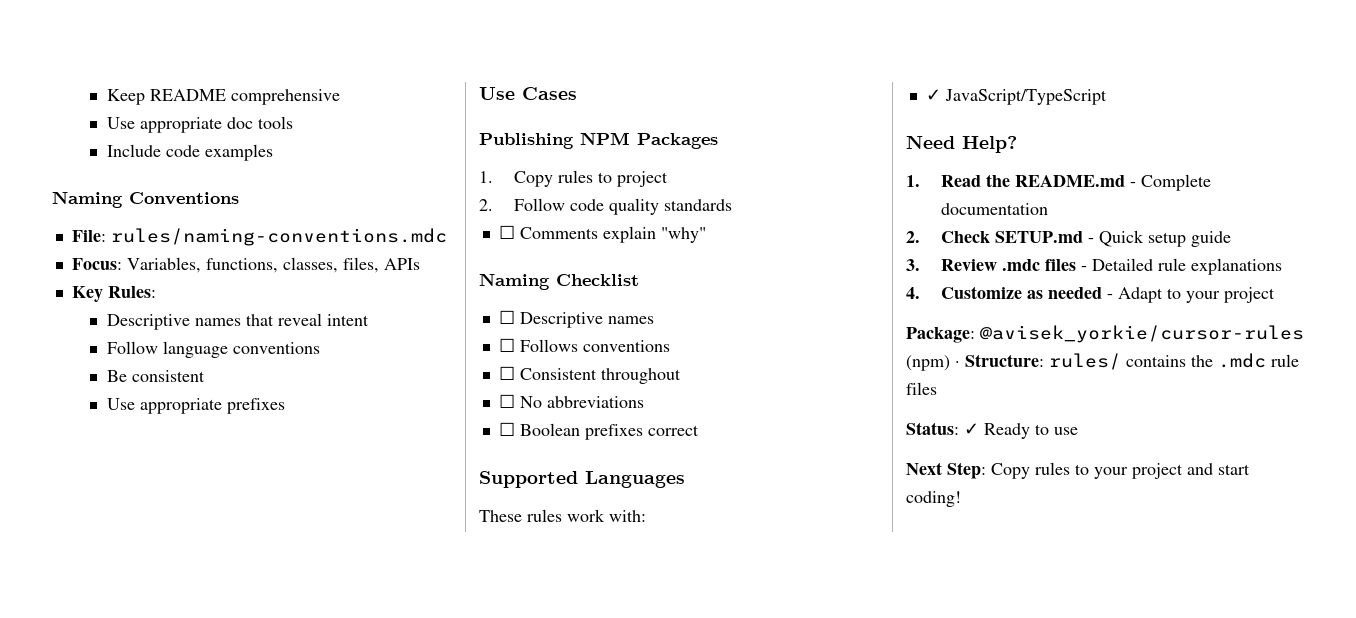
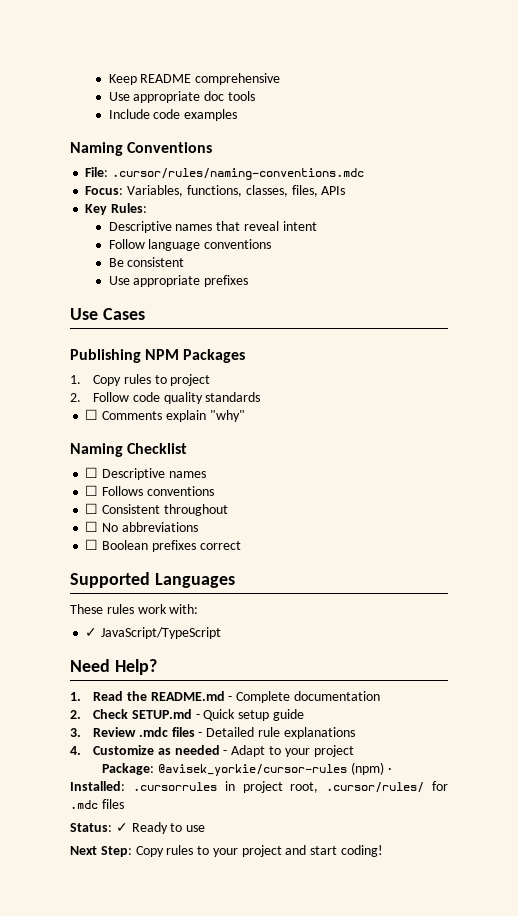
- File: rules/naming-conventions.mdc
+ File: .cursor/rules/naming-conventions.mdc
- Package: @avisek_yorkie/cursor-rules (npm) · Structure: rules/ contains the .mdc rule files
+ Package: @avisek_yorkie/cursor-rules (npm) · Installed: .cursorrules in project root, .cursor/rules/ for .mdc files

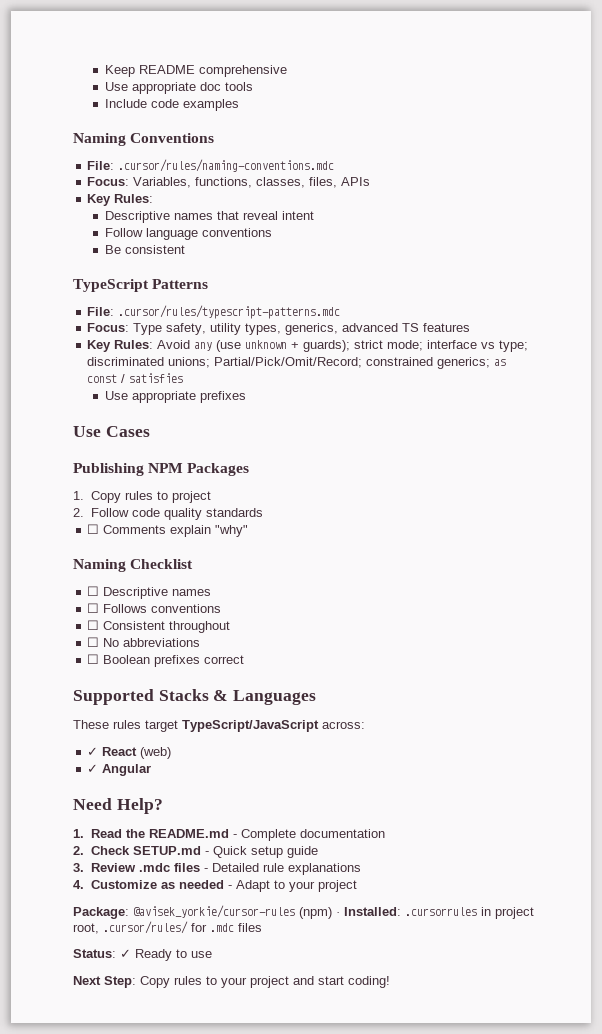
+ TypeScript Patterns
+ File: .cursor/rules/typescript-patterns.mdc
+ Focus: Type safety, utility types, generics, advanced TS features
+ Key Rules: Avoid any (use unknown + guards); strict mode; interface vs type; discriminated unions; Partial/Pick/Omit/Record; constrained generics; as const / satisfies
- Supported Languages
+ Supported Stacks & Languages
- These rules work with:
- ✓ JavaScript/TypeScript
+ These rules target TypeScript/JavaScript across:
+ ✓ React (web)
+ ✓ Angular

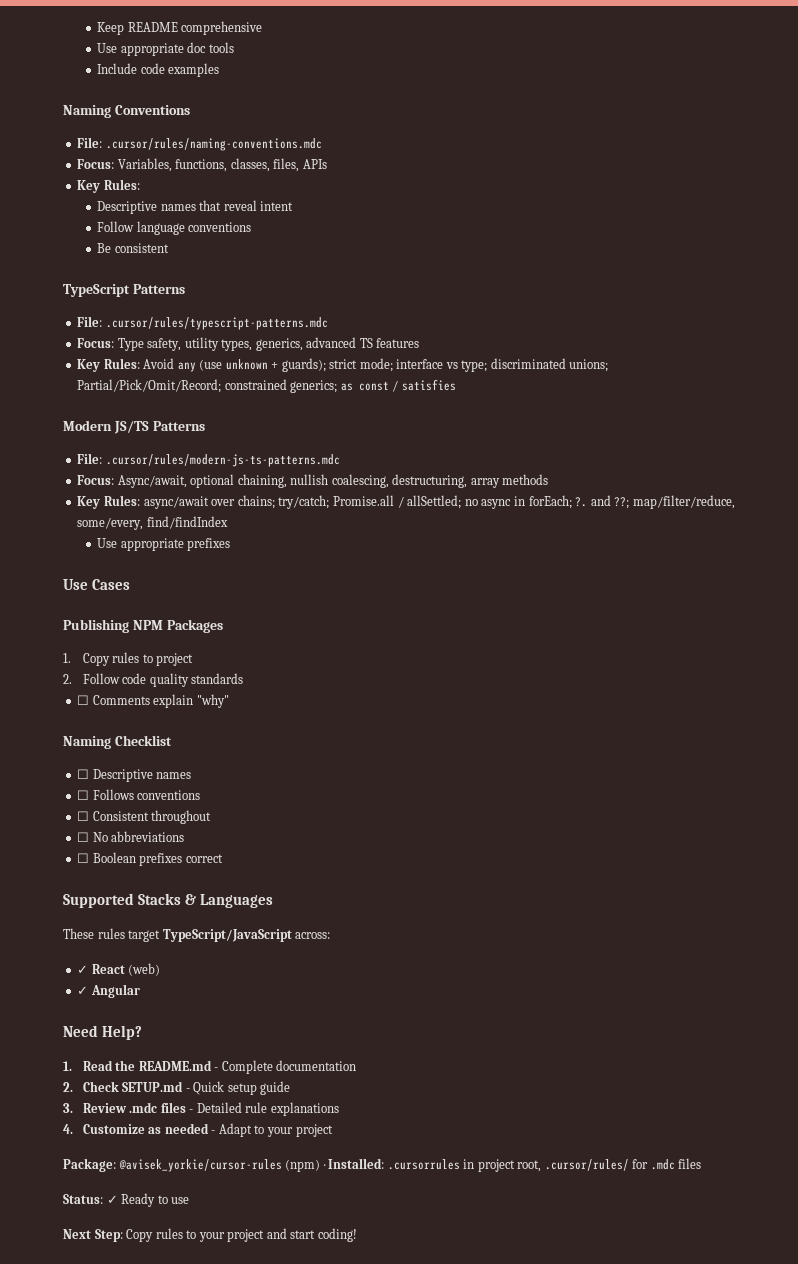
+ Modern JS/TS Patterns
+ File: .cursor/rules/modern-js-ts-patterns.mdc
+ Focus: Async/await, optional chaining, nullish coalescing, destructuring, array methods
+ Key Rules: async/await over chains; try/catch; Promise.all / allSettled; no async in forEach; ?. and ??; map/filter/reduce, some/every, find/findIndex

